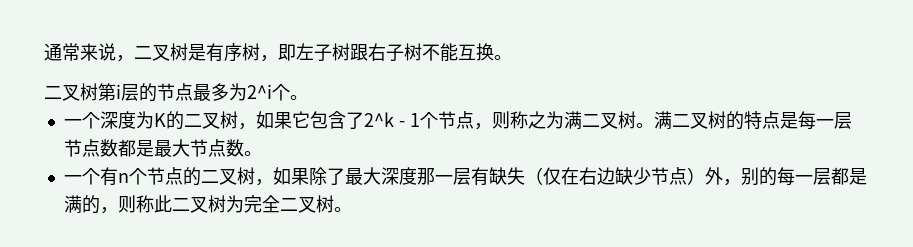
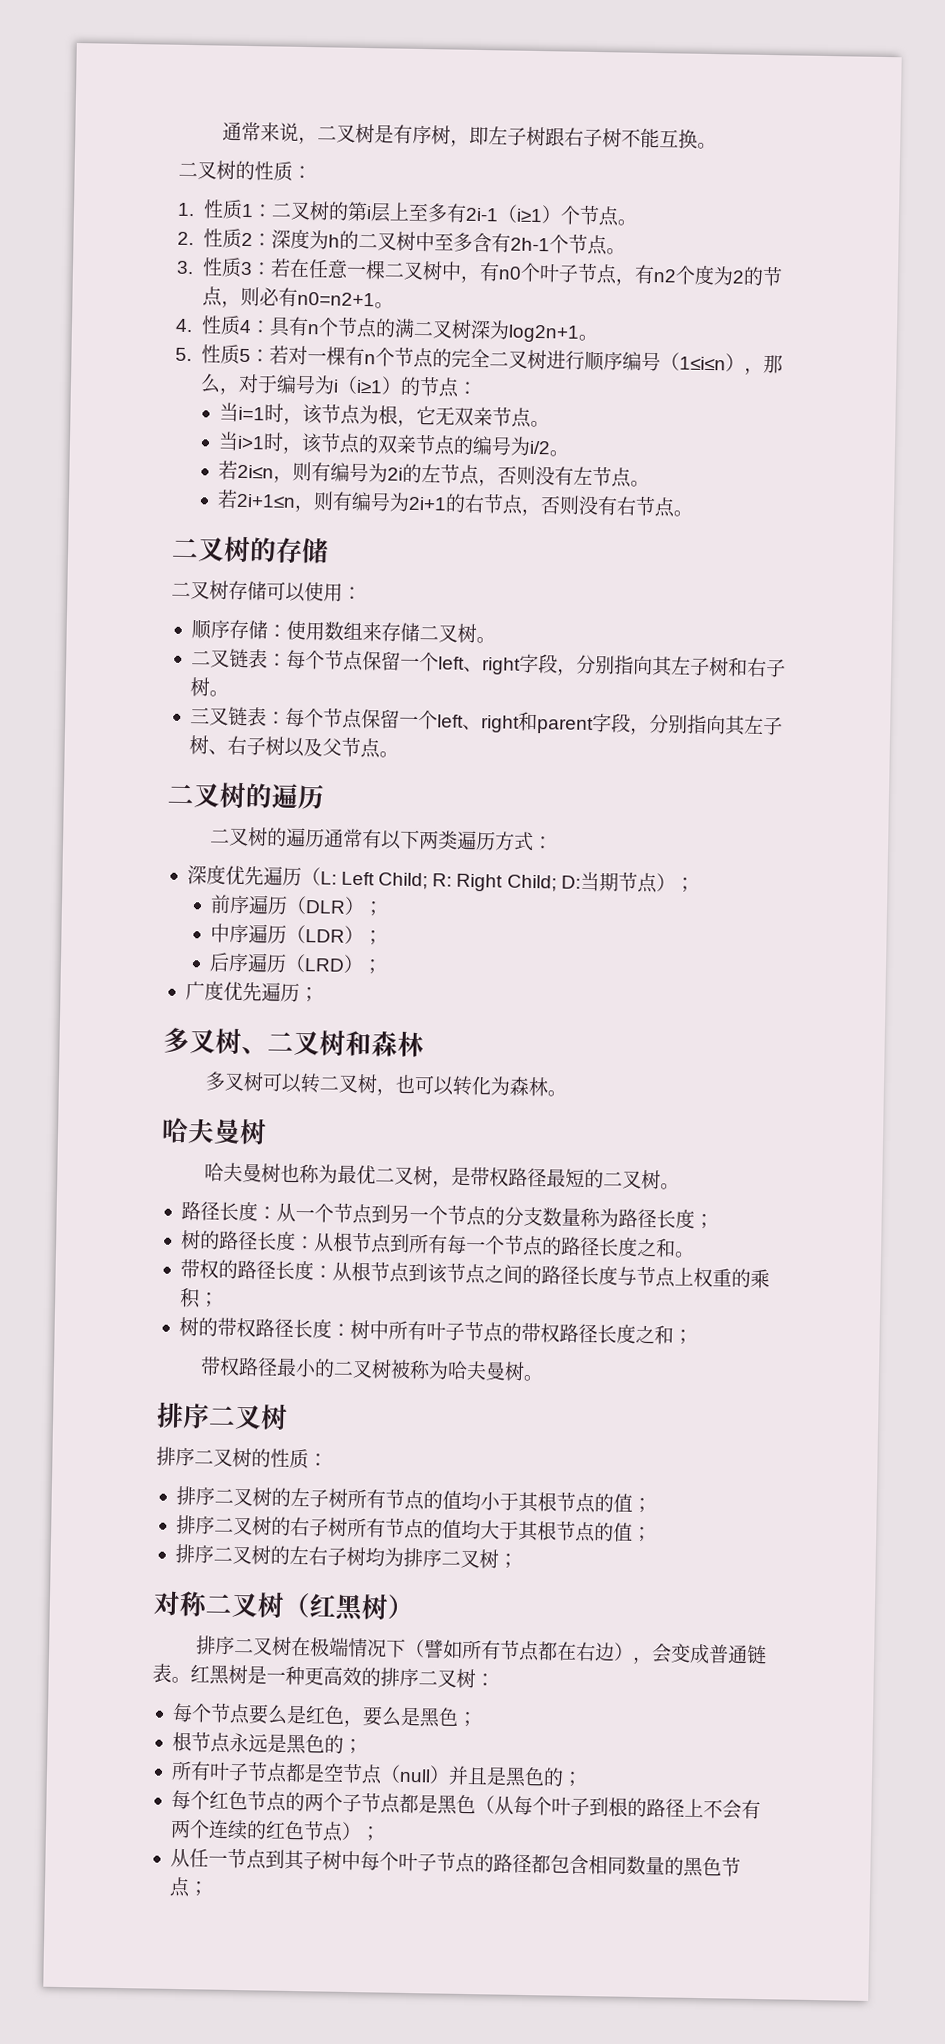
  通常来说，二叉树是有序树，即左子树跟右子树不能互换。
- 二叉树第i层的节点最多为2^i个。
- 一个深度为K的二叉树，如果它包含了2^k - 1个节点，则称之为满二叉树。满二叉树的特点是每一层节点数都是最大节点数。
- 一个有n个节点的二叉树，如果除了最大深度那一层有缺失（仅在右边缺少节点）外，别的每一层都是满的，则称此二叉树为完全二叉树。
+ 二叉树的性质：
+ 1.性质1：二叉树的第i层上至多有2i-1（i≥1）个节点。
+ 2.性质2：深度为h的二叉树中至多含有2h-1个节点。
+ 3.性质3：若在任意一棵二叉树中，有n0个叶子节点，有n2个度为2的节点，则必有n0=n2+1。
+ 4.性质4：具有n个节点的满二叉树深为log2n+1。
+ 5.性质5：若对一棵有n个节点的完全二叉树进行顺序编号（1≤i≤n），那么，对于编号为i（i≥1）的节点：
+ 当i=1时，该节点为根，它无双亲节点。
+ 当i>1时，该节点的双亲节点的编号为i/2。
+ 若2i≤n，则有编号为2i的左节点，否则没有左节点。
+ 若2i+1≤n，则有编号为2i+1的右节点，否则没有右节点。
+ 二叉树的存储
+ 二叉树存储可以使用：
+ 顺序存储：使用数组来存储二叉树。
+ 二叉链表：每个节点保留一个left、right字段，分别指向其左子树和右子树。
+ 三叉链表：每个节点保留一个left、right和parent字段，分别指向其左子树、右子树以及父节点。
+ 二叉树的遍历
+ 二叉树的遍历通常有以下两类遍历方式：
+ 深度优先遍历（L: Left Child; R: Right Child; D:当期节点）；
+ 前序遍历（DLR）；
+ 中序遍历（LDR）；
+ 后序遍历（LRD）；
+ 广度优先遍历；
+ 多叉树、二叉树和森林
+ 多叉树可以转二叉树，也可以转化为森林。
+ 哈夫曼树
+ 哈夫曼树也称为最优二叉树，是带权路径最短的二叉树。
+ 路径长度：从一个节点到另一个节点的分支数量称为路径长度；
+ 树的路径长度：从根节点到所有每一个节点的路径长度之和。
+ 带权的路径长度：从根节点到该节点之间的路径长度与节点上权重的乘积；
+ 树的带权路径长度：树中所有叶子节点的带权路径长度之和；
+ 带权路径最小的二叉树被称为哈夫曼树。
+ 排序二叉树
+ 排序二叉树的性质：
+ 排序二叉树的左子树所有节点的值均小于其根节点的值；
+ 排序二叉树的右子树所有节点的值均大于其根节点的值；
+ 排序二叉树的左右子树均为排序二叉树；
+ 对称二叉树（红黑树）
+ 排序二叉树在极端情况下（譬如所有节点都在右边），会变成普通链表。红黑树是一种更高效的排序二叉树：
+ 每个节点要么是红色，要么是黑色；
+ 根节点永远是黑色的；
+ 所有叶子节点都是空节点（null）并且是黑色的；
+ 每个红色节点的两个子节点都是黑色（从每个叶子到根的路径上不会有两个连续的红色节点）；
+ 从任一节点到其子树中每个叶子节点的路径都包含相同数量的黑色节点；

